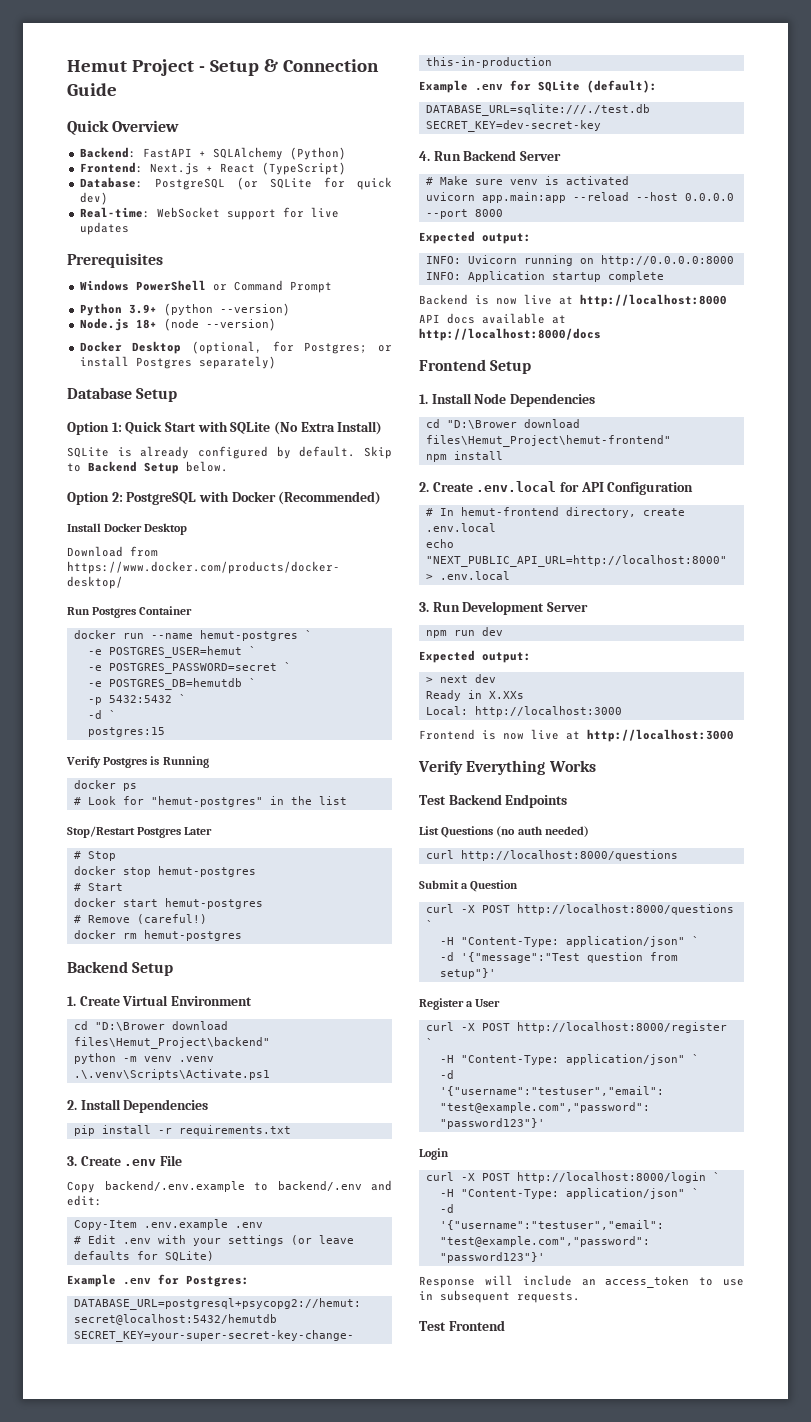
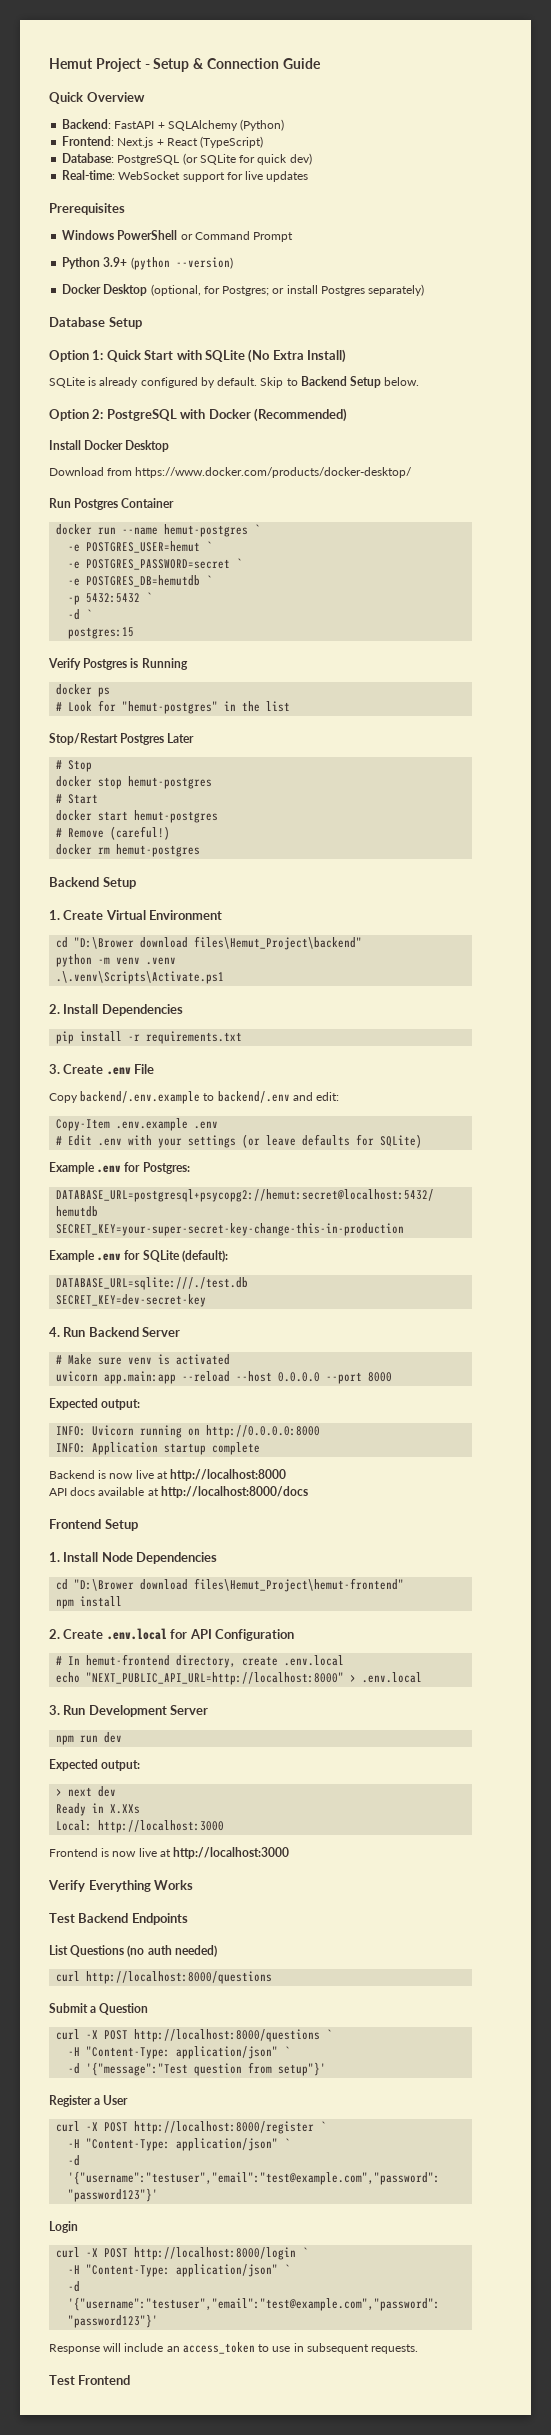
- Node.js 18+ (node --version)

